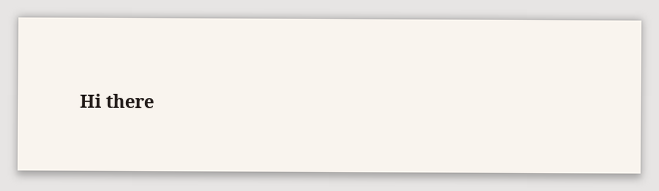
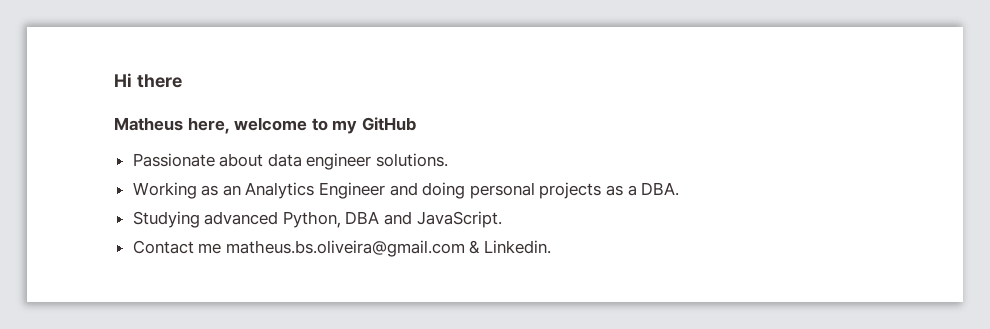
+ Matheus here, welcome to my GitHub
+ Passionate about data engineer solutions.
+ Working as an Analytics Engineer and doing personal projects as a DBA.
+ Studying advanced Python, DBA and JavaScript.
+ Contact me matheus.bs.oliveira@gmail.com & Linkedin.

